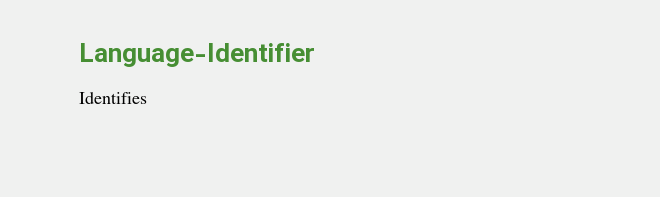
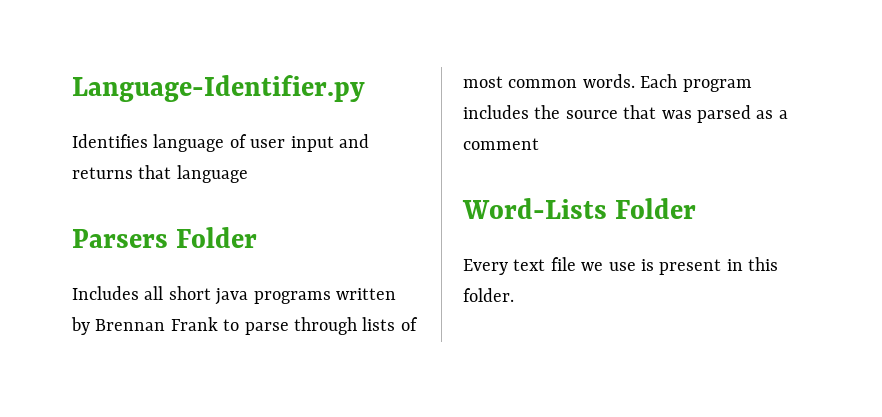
- Language-Identifier
+ Language-Identifier.py
- Identifies
+ Identifies language of user input and returns that language
+ Parsers Folder
+ Includes all short java programs written by Brennan Frank to parse through lists of most common words. Each program includes the source that was parsed as a comment
+ Word-Lists Folder
+ Every text file we use is present in this folder.

